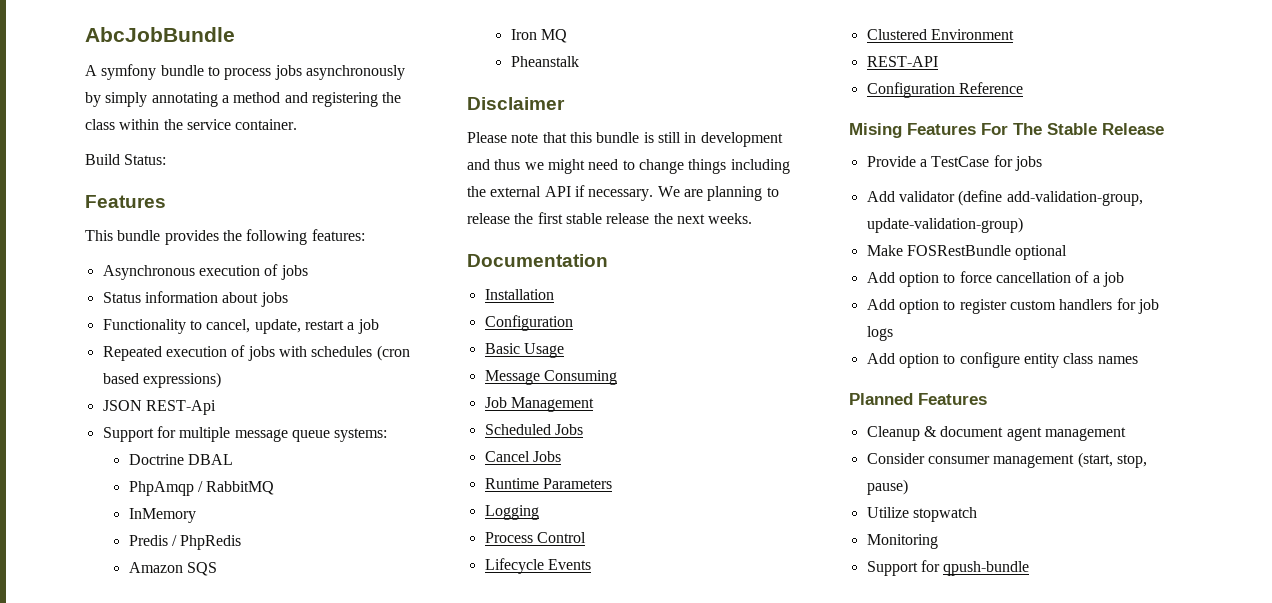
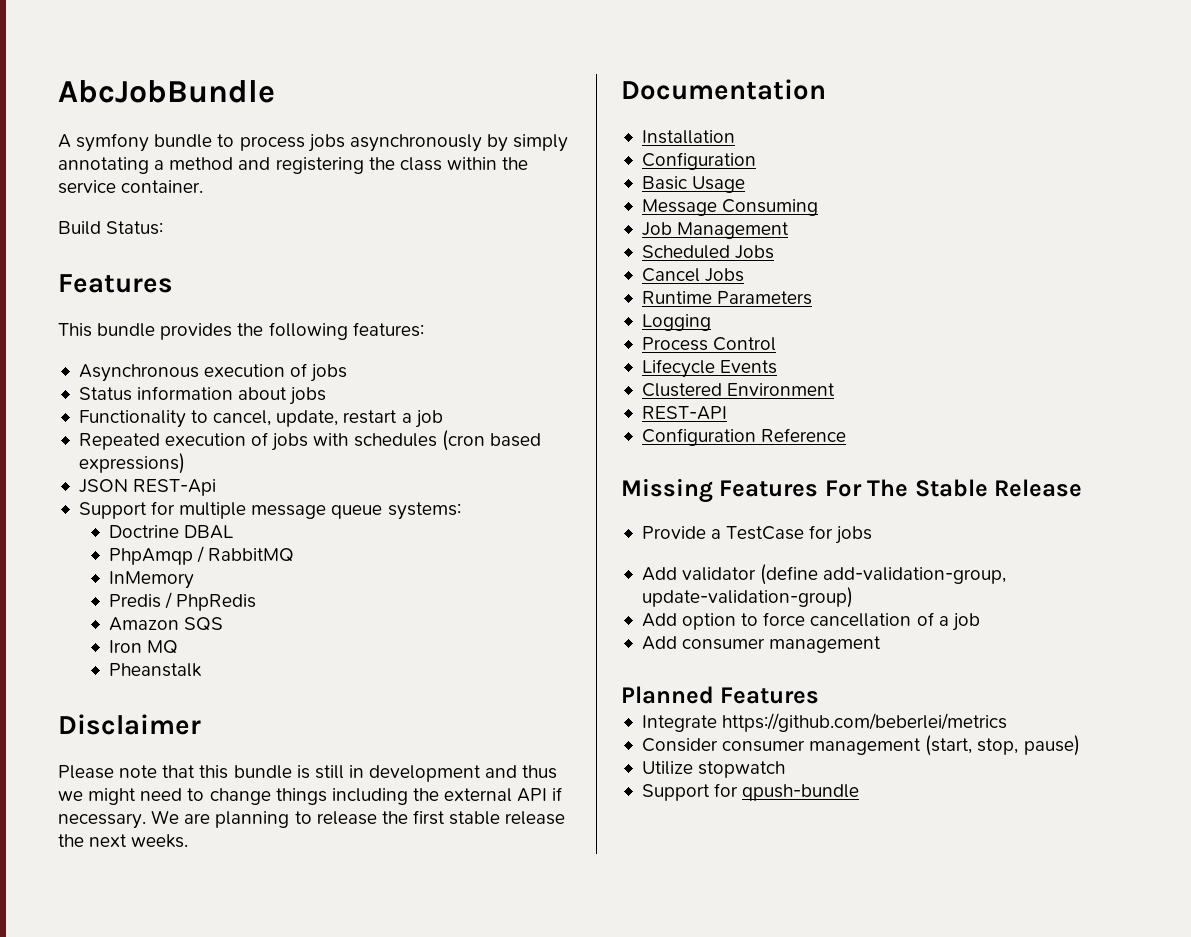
- Mising Features For The Stable Release
+ Missing Features For The Stable Release
- Make FOSRestBundle optional
- Add option to register custom handlers for job logs
- Add option to configure entity class names
+ Add consumer management
  Planned Features
- Cleanup & document agent management
+ Integrate https://github.com/beberlei/metrics
- Monitoring

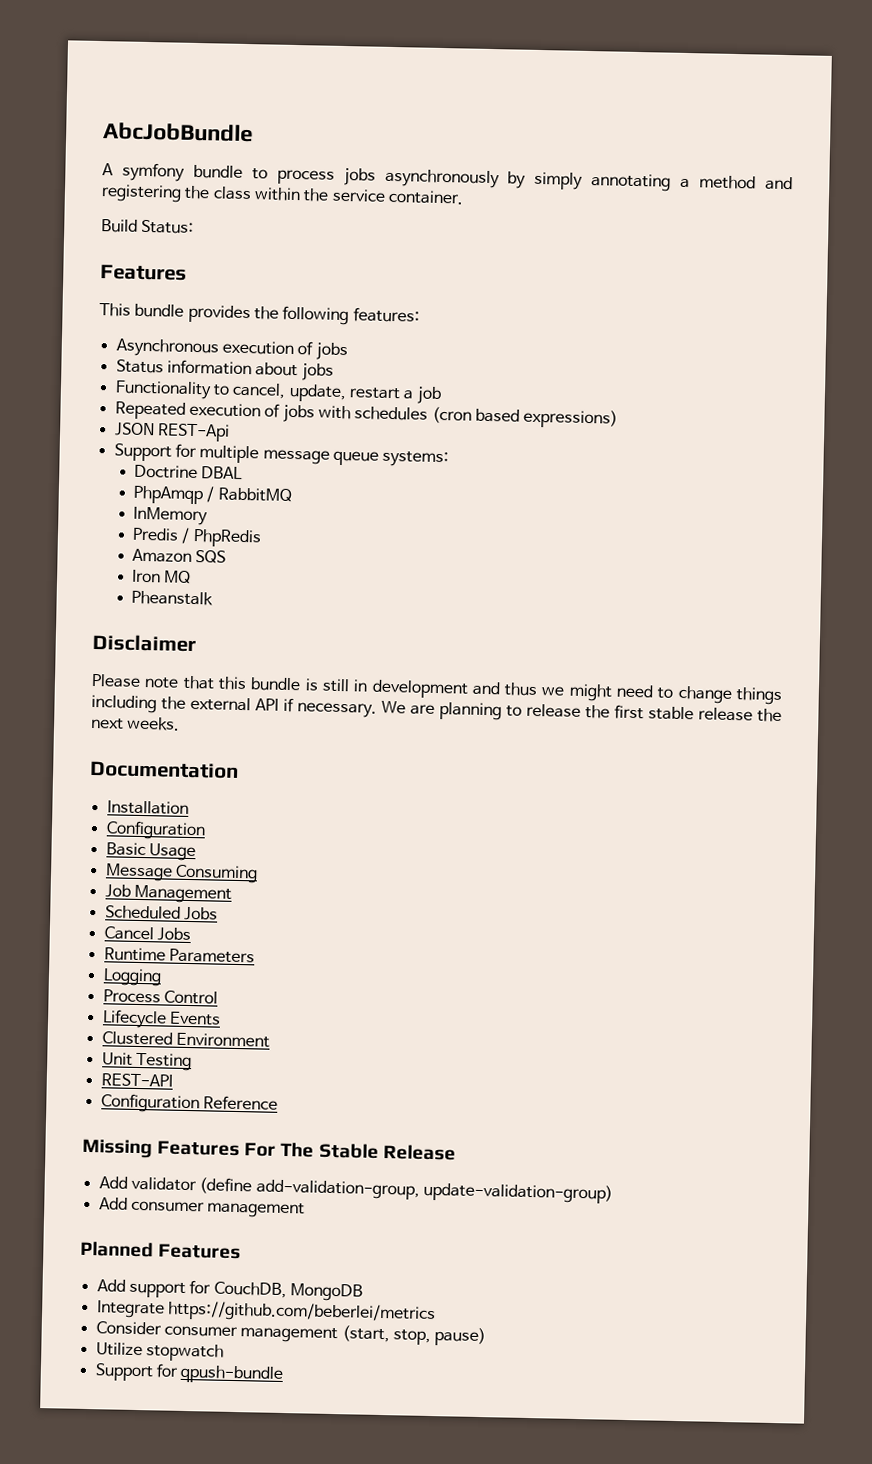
+ Unit Testing
- Provide a TestCase for jobs
- Add option to force cancellation of a job
+ Add support for CouchDB, MongoDB

